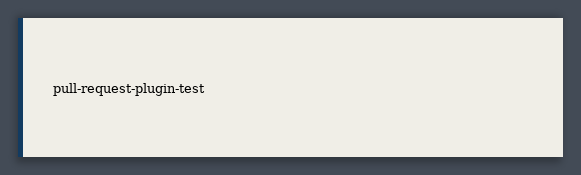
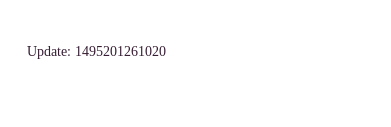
- pull-request-plugin-test
+ Update: 1495201261020

